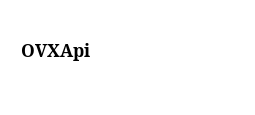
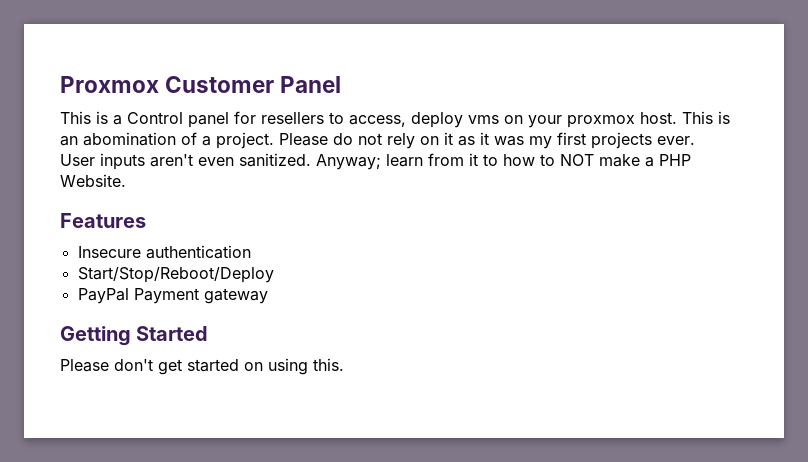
- OVXApi
+ Proxmox Customer Panel
+ This is a Control panel for resellers to access, deploy vms on your proxmox host. This is an abomination of a project. Please do not rely on it as it was my first projects ever. User inputs aren't even sanitized. Anyway; learn from it to how to NOT make a PHP Website.
+ Features
+ Insecure authentication
+ Start/Stop/Reboot/Deploy
+ PayPal Payment gateway
+ Getting Started
+ Please don't get started on using this.

